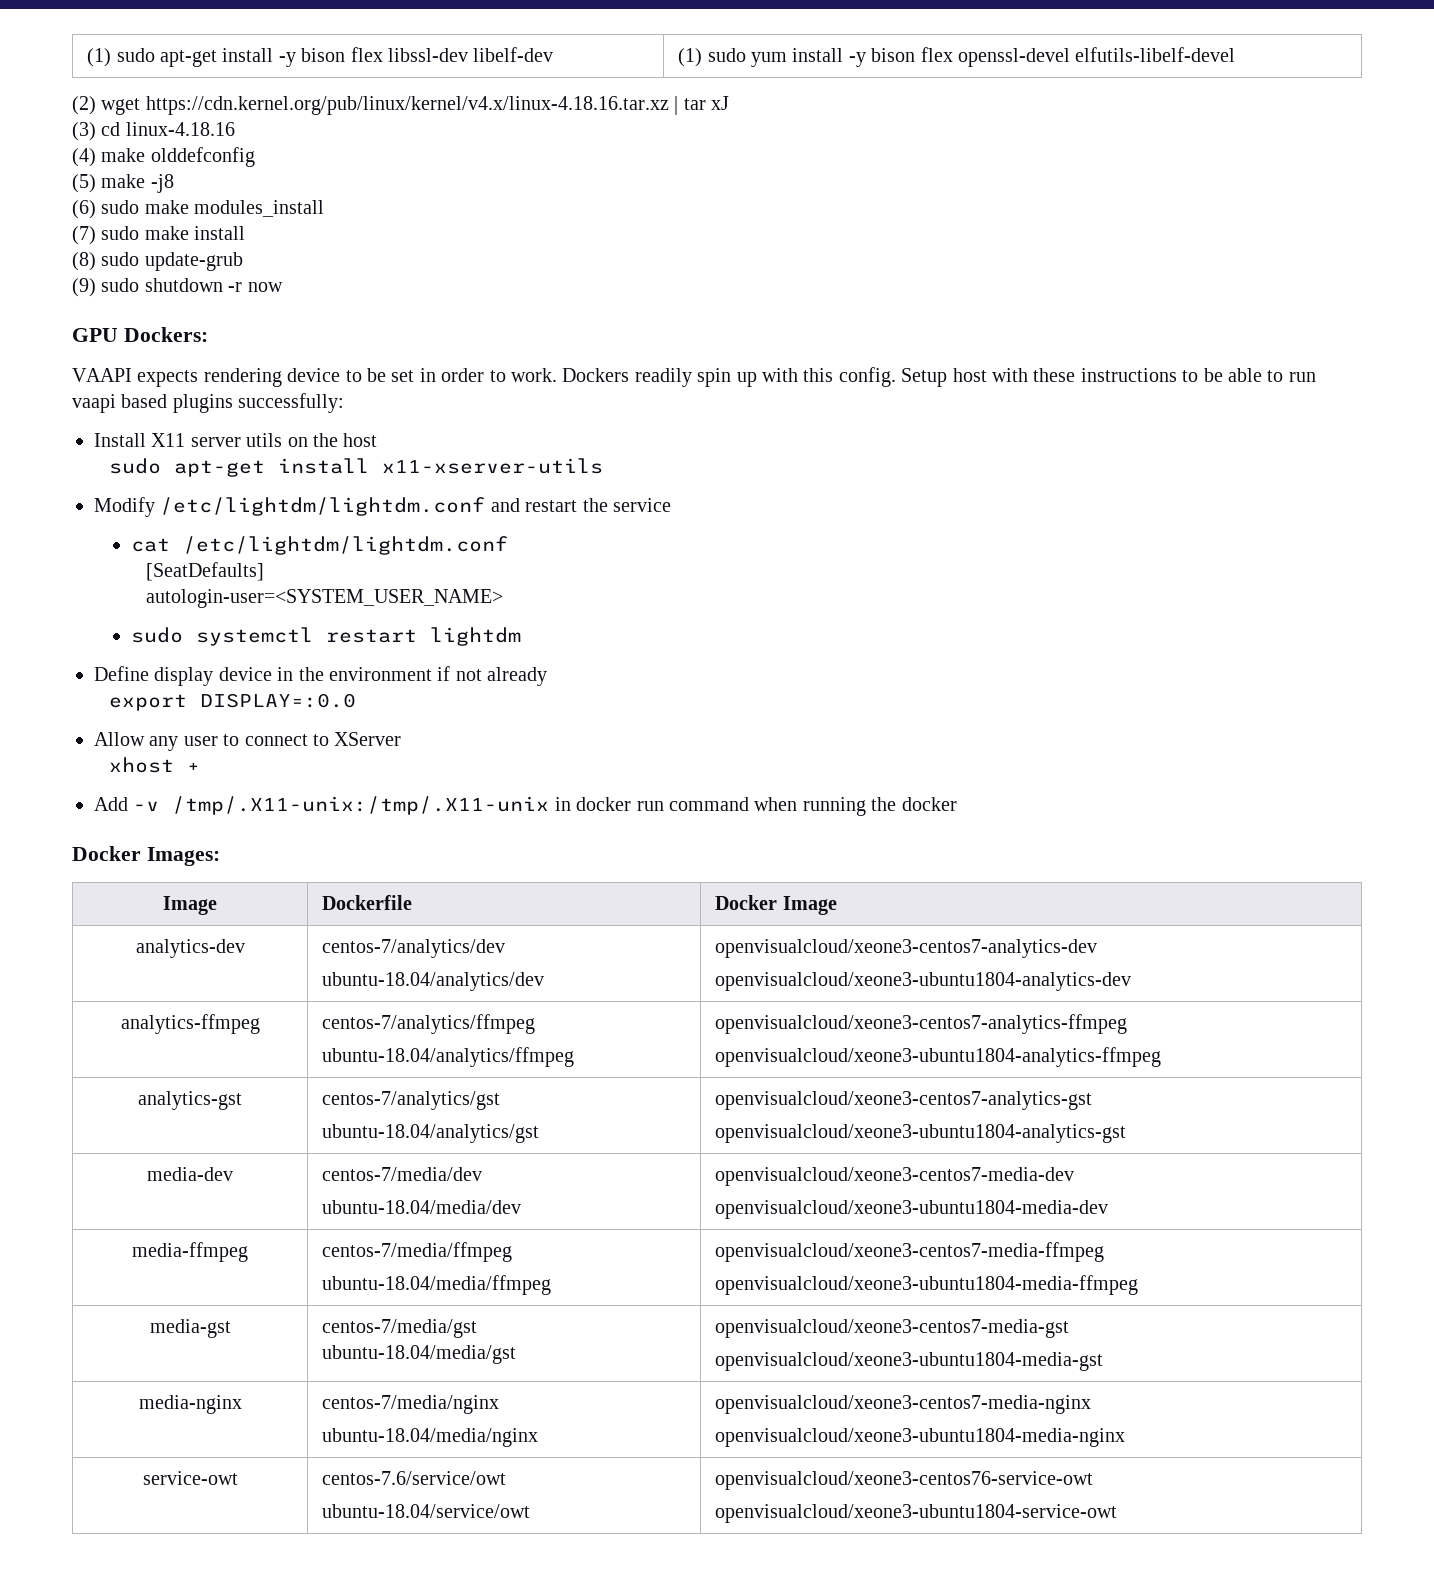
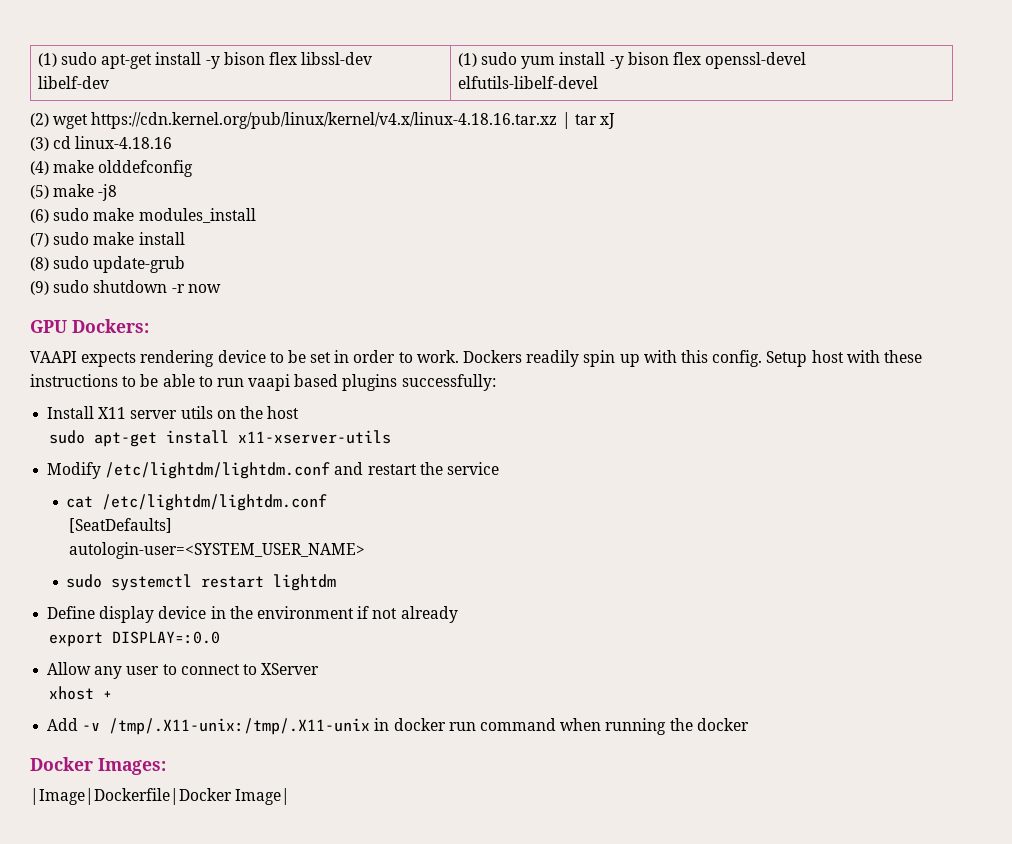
- Image | Dockerfile | Docker Image
- analytics-dev | centos-7/analytics/dev
- ubuntu-18.04/analytics/dev | openvisualcloud/xeone3-centos7-analytics-dev
- openvisualcloud/xeone3-ubuntu1804-analytics-dev
- analytics-ffmpeg | centos-7/analytics/ffmpeg
- ubuntu-18.04/analytics/ffmpeg | openvisualcloud/xeone3-centos7-analytics-ffmpeg
- openvisualcloud/xeone3-ubuntu1804-analytics-ffmpeg
- analytics-gst | centos-7/analytics/gst
- ubuntu-18.04/analytics/gst | openvisualcloud/xeone3-centos7-analytics-gst
- openvisualcloud/xeone3-ubuntu1804-analytics-gst
- media-dev | centos-7/media/dev
- ubuntu-18.04/media/dev | openvisualcloud/xeone3-centos7-media-dev
- openvisualcloud/xeone3-ubuntu1804-media-dev
- media-ffmpeg | centos-7/media/ffmpeg
- ubuntu-18.04/media/ffmpeg | openvisualcloud/xeone3-centos7-media-ffmpeg
- openvisualcloud/xeone3-ubuntu1804-media-ffmpeg
- media-gst | centos-7/media/gst
- ubuntu-18.04/media/gst | openvisualcloud/xeone3-centos7-media-gst
- openvisualcloud/xeone3-ubuntu1804-media-gst
- media-nginx | centos-7/media/nginx
- ubuntu-18.04/media/nginx | openvisualcloud/xeone3-centos7-media-nginx
- openvisualcloud/xeone3-ubuntu1804-media-nginx
- service-owt | centos-7.6/service/owt
- ubuntu-18.04/service/owt | openvisualcloud/xeone3-centos76-service-owt
- openvisualcloud/xeone3-ubuntu1804-service-owt
+ |Image|Dockerfile|Docker Image|

